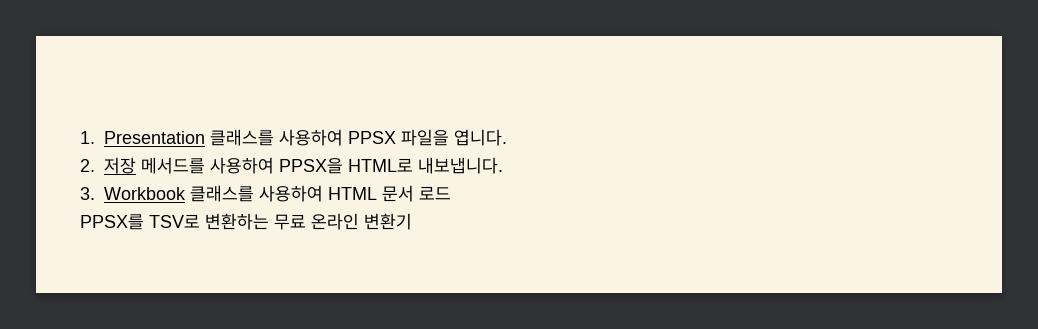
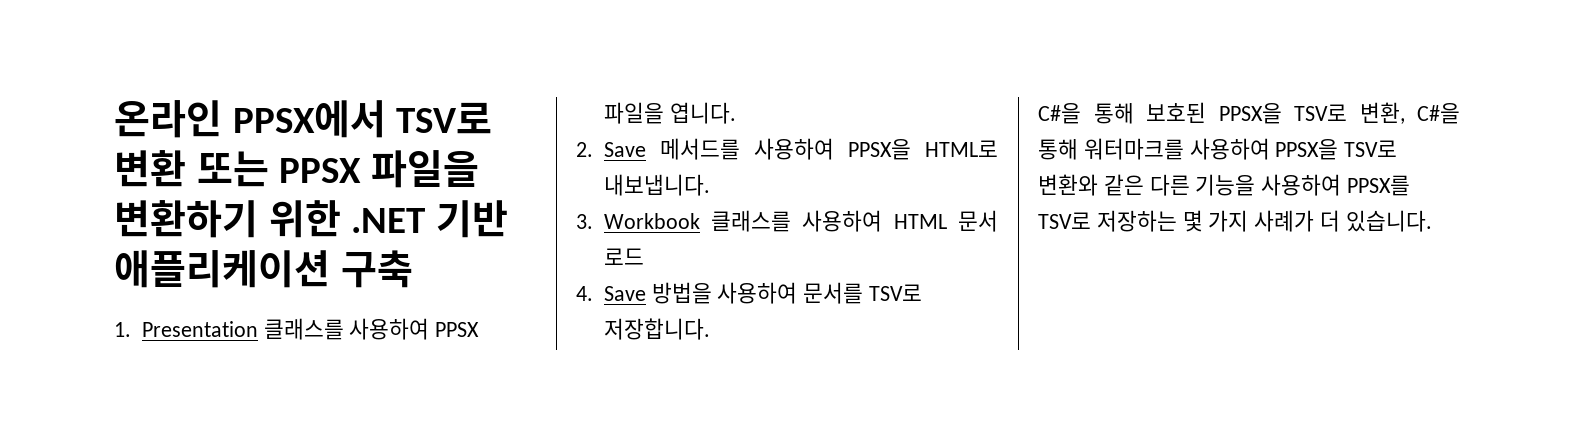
+ 온라인 PPSX에서 TSV로 변환 또는 PPSX 파일을 변환하기 위한 .NET 기반 애플리케이션 구축
- 2. 저장 메서드를 사용하여 PPSX을 HTML로 내보냅니다.
+ 2. Save 메서드를 사용하여 PPSX을 HTML로 내보냅니다.
- PPSX를 TSV로 변환하는 무료 온라인 변환기
+ 4. Save 방법을 사용하여 문서를 TSV로 저장합니다.
+ C#을 통해 보호된 PPSX을 TSV로 변환, C#을 통해 워터마크를 사용하여 PPSX을 TSV로 변환와 같은 다른 기능을 사용하여 PPSX를 TSV로 저장하는 몇 가지 사례가 더 있습니다.

